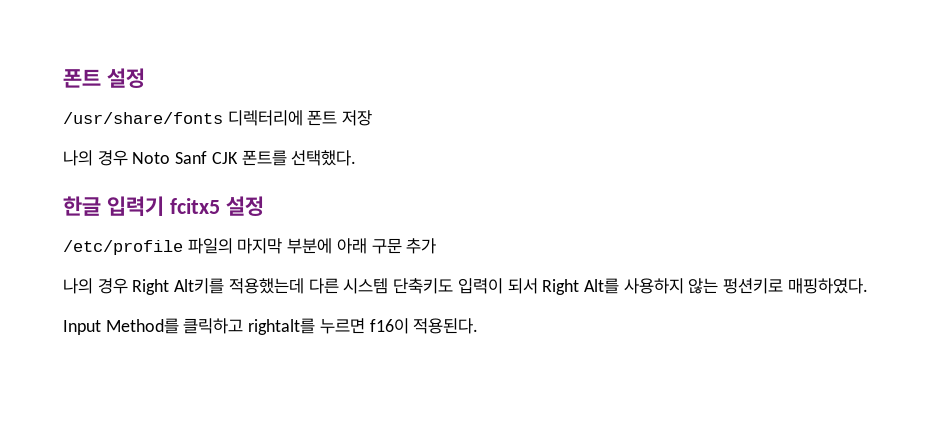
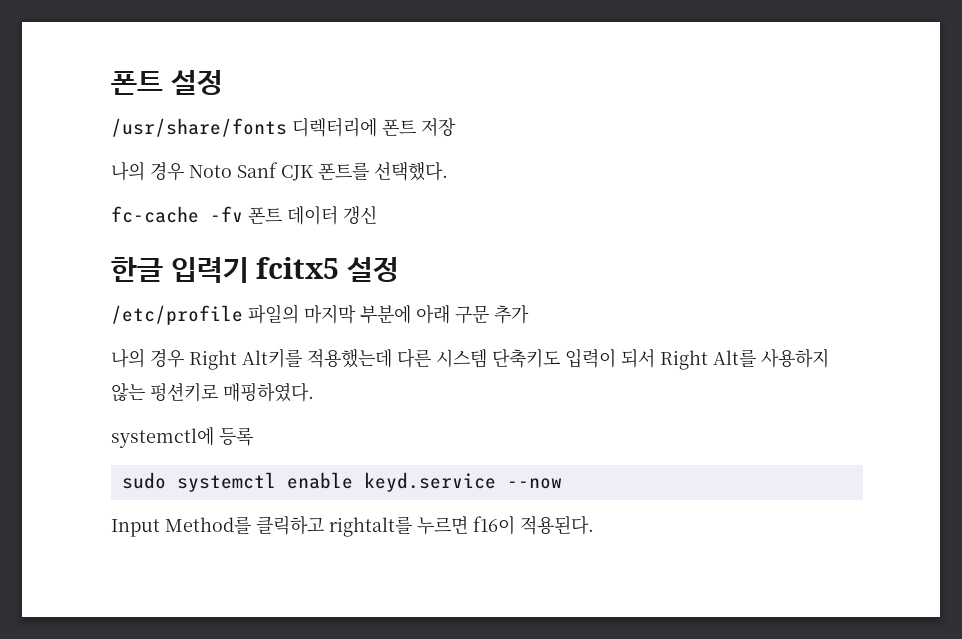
+ fc-cache -fv 폰트 데이터 갱신
+ systemctl에 등록
+ sudo systemctl enable keyd.service --now

